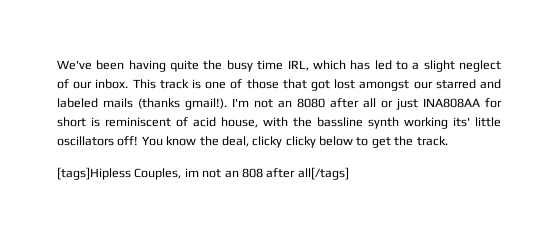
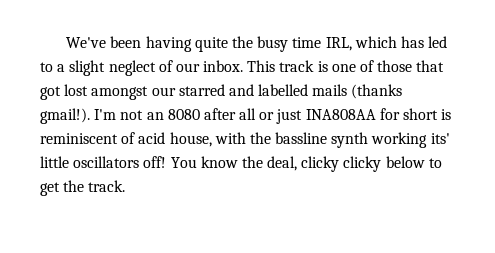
- This track is one of those that got lost amongst our starred and labeled mails (thanks gmail!).
+ This track is one of those that got lost amongst our starred and labelled mails (thanks gmail!).
- [tags]Hipless Couples, im not an 808 after all[/tags]

